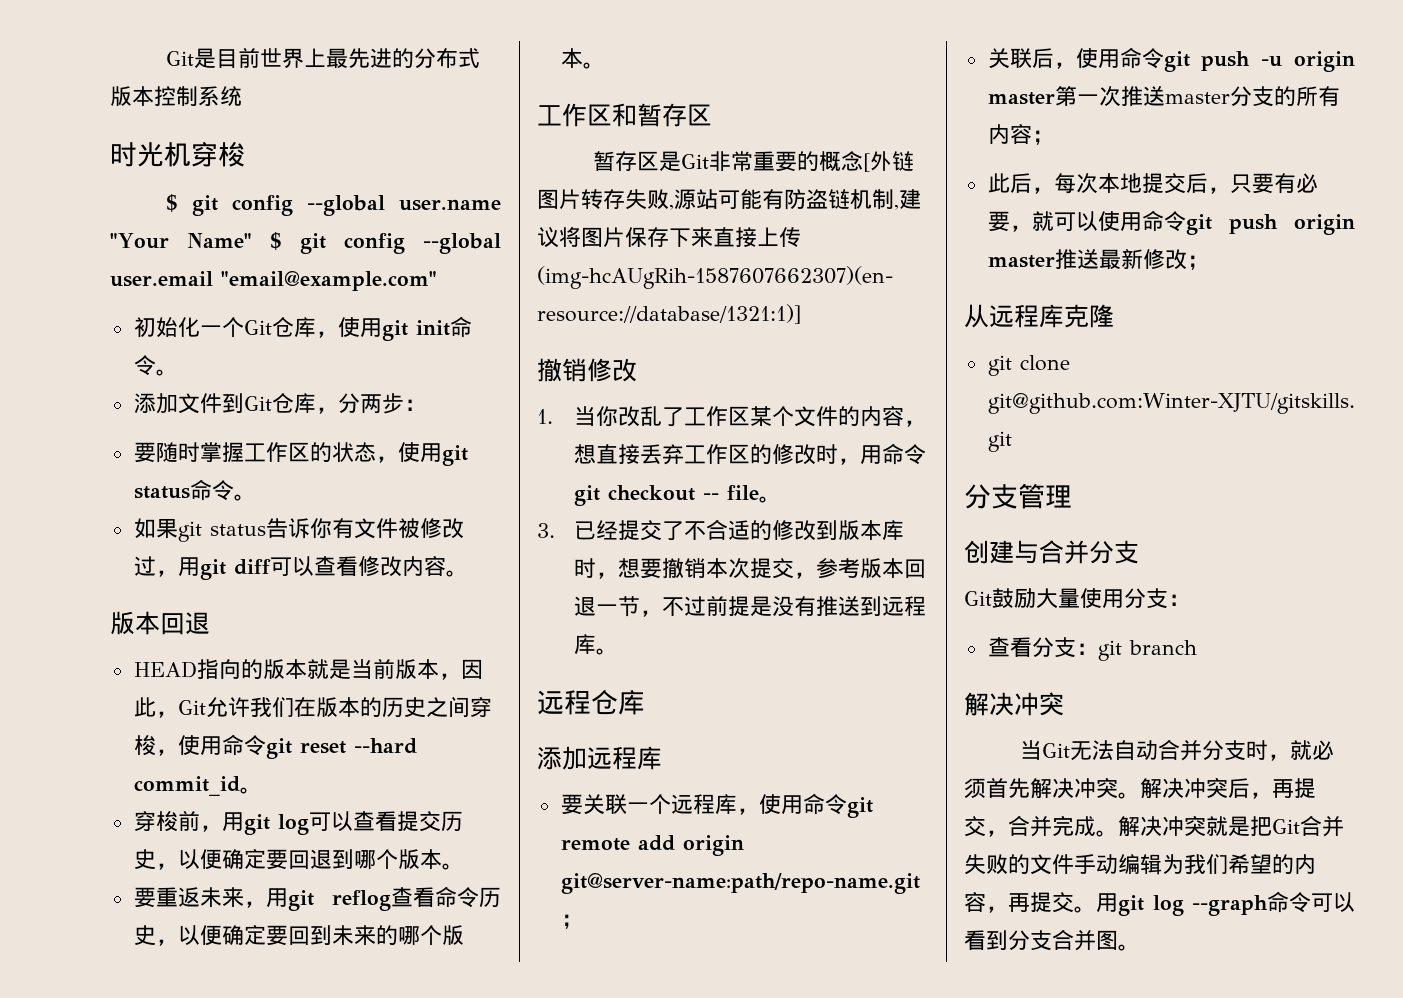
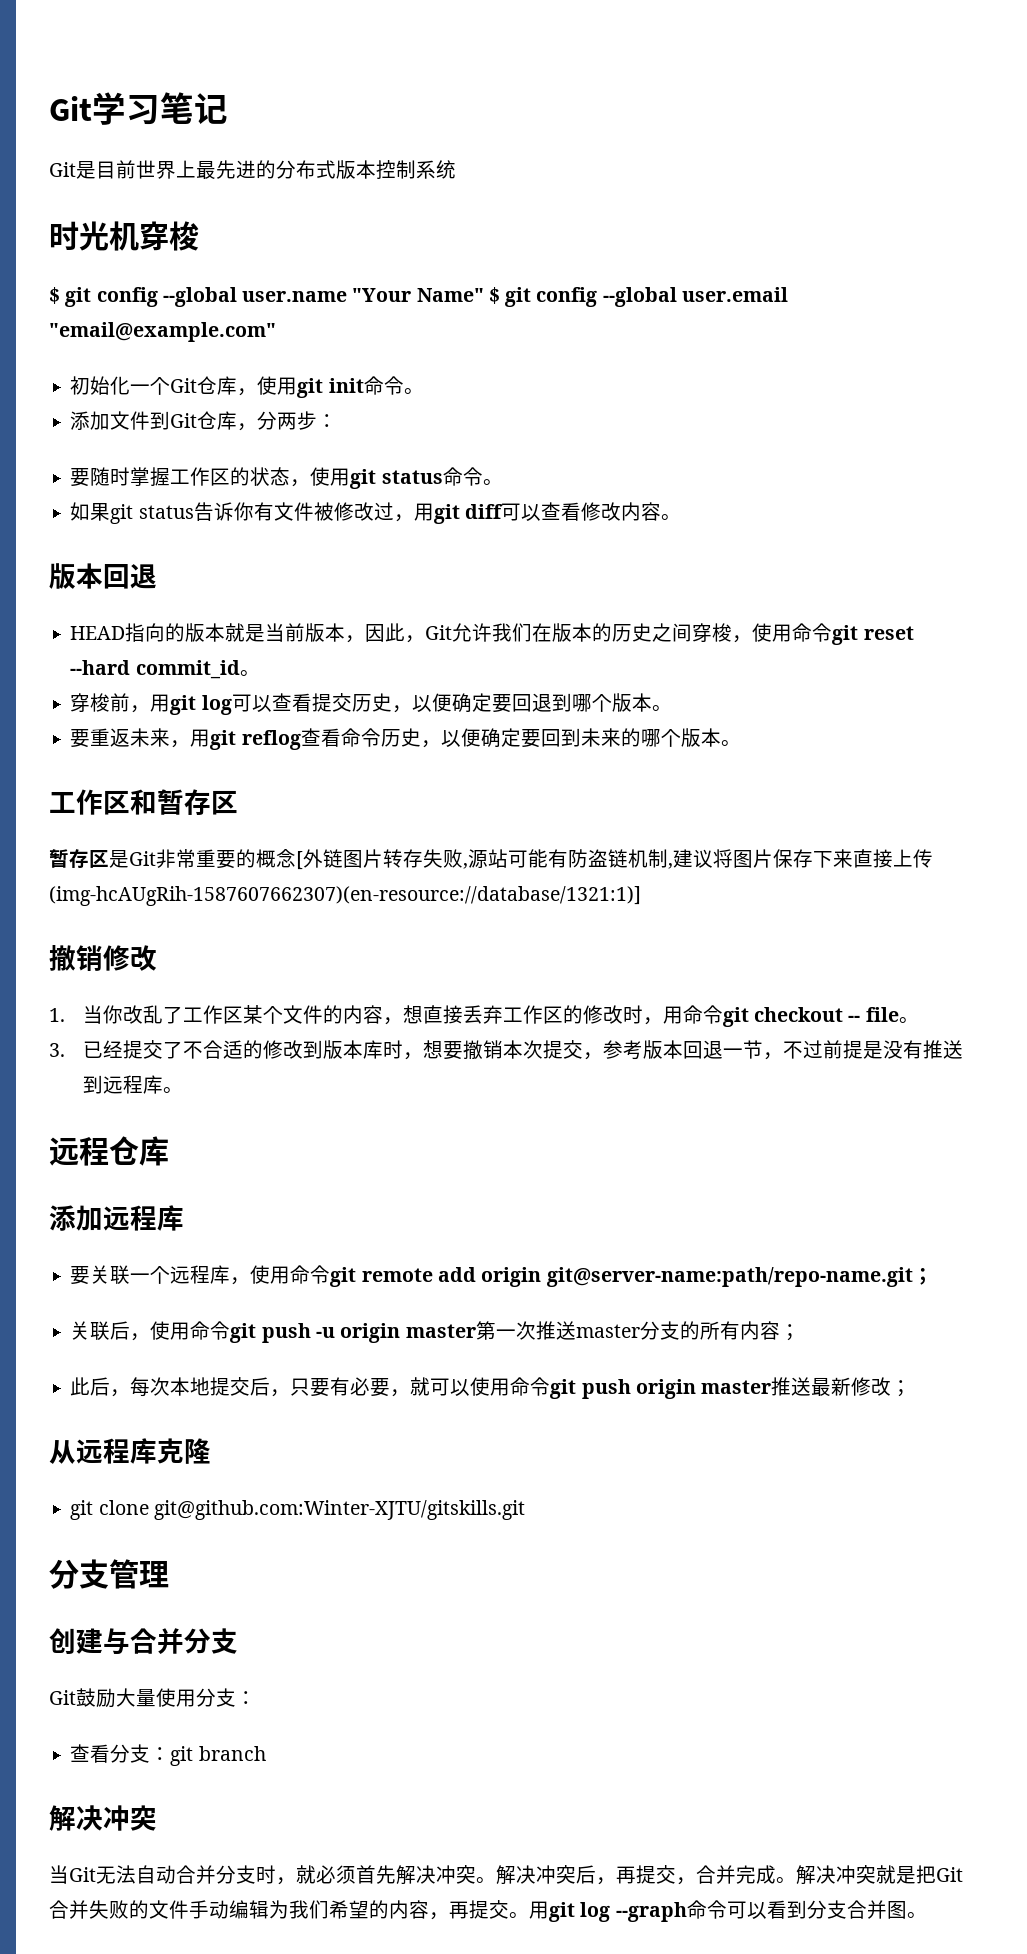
+ Git学习笔记

